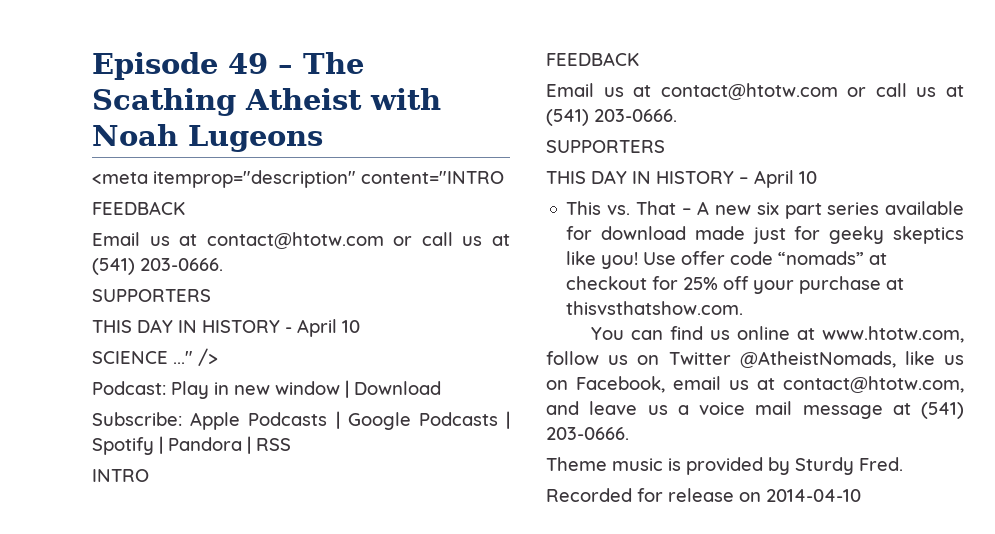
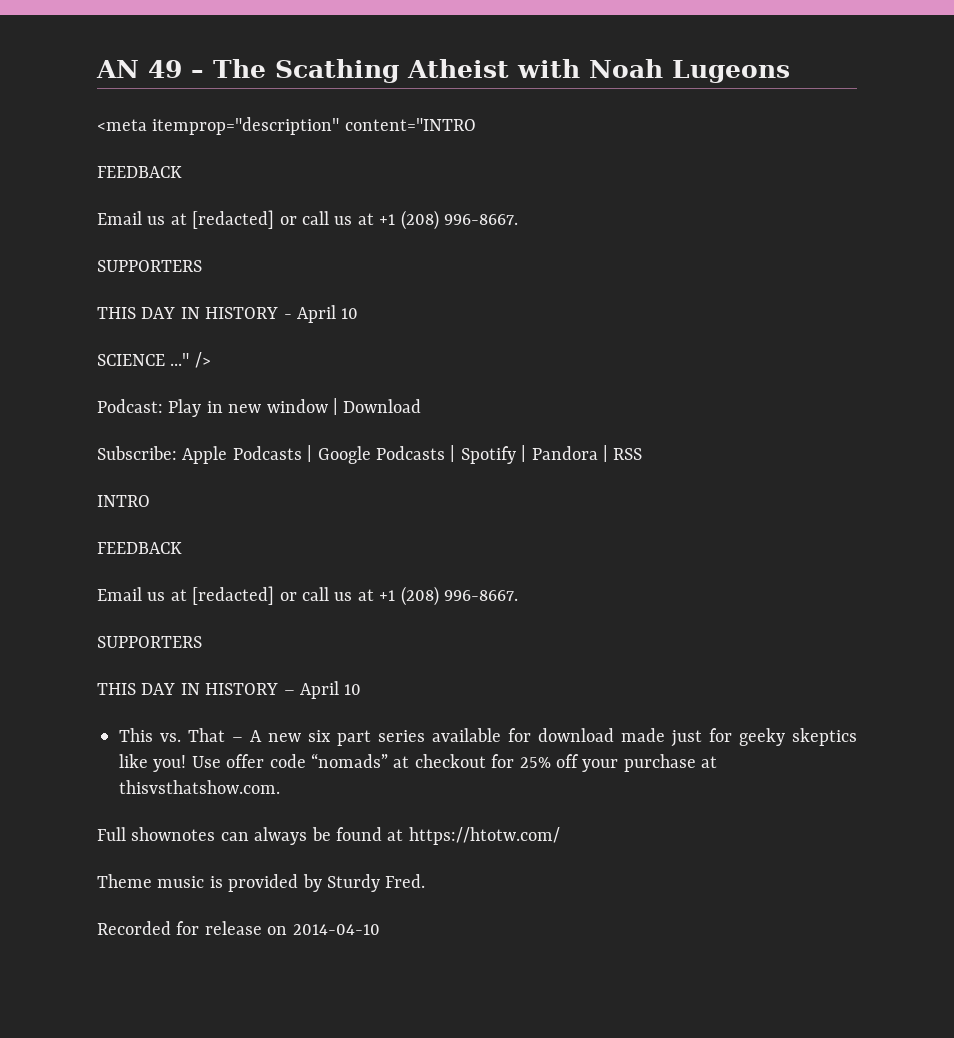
- Episode 49 – The Scathing Atheist with Noah Lugeons
+ AN 49 – The Scathing Atheist with Noah Lugeons
  <meta itemprop="description" content="INTRO
  FEEDBACK
- Email us at contact@htotw.com or call us at (541) 203-0666.
+ Email us at [redacted] or call us at +1 (208) 996-8667.
  INTRO
  FEEDBACK
- Email us at contact@htotw.com or call us at (541) 203-0666.
+ Email us at [redacted] or call us at +1 (208) 996-8667.
- You can find us online at www.htotw.com, follow us on Twitter @AtheistNomads, like us on Facebook, email us at contact@htotw.com, and leave us a voice mail message at (541) 203-0666.
+ Full shownotes can always be found at https://htotw.com/

